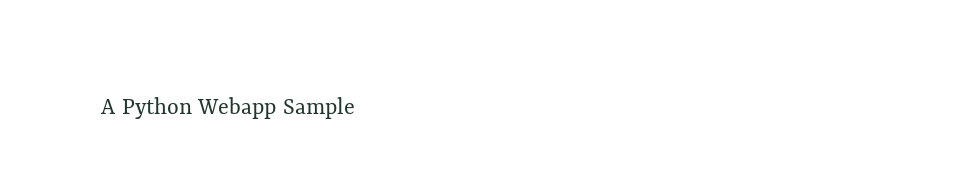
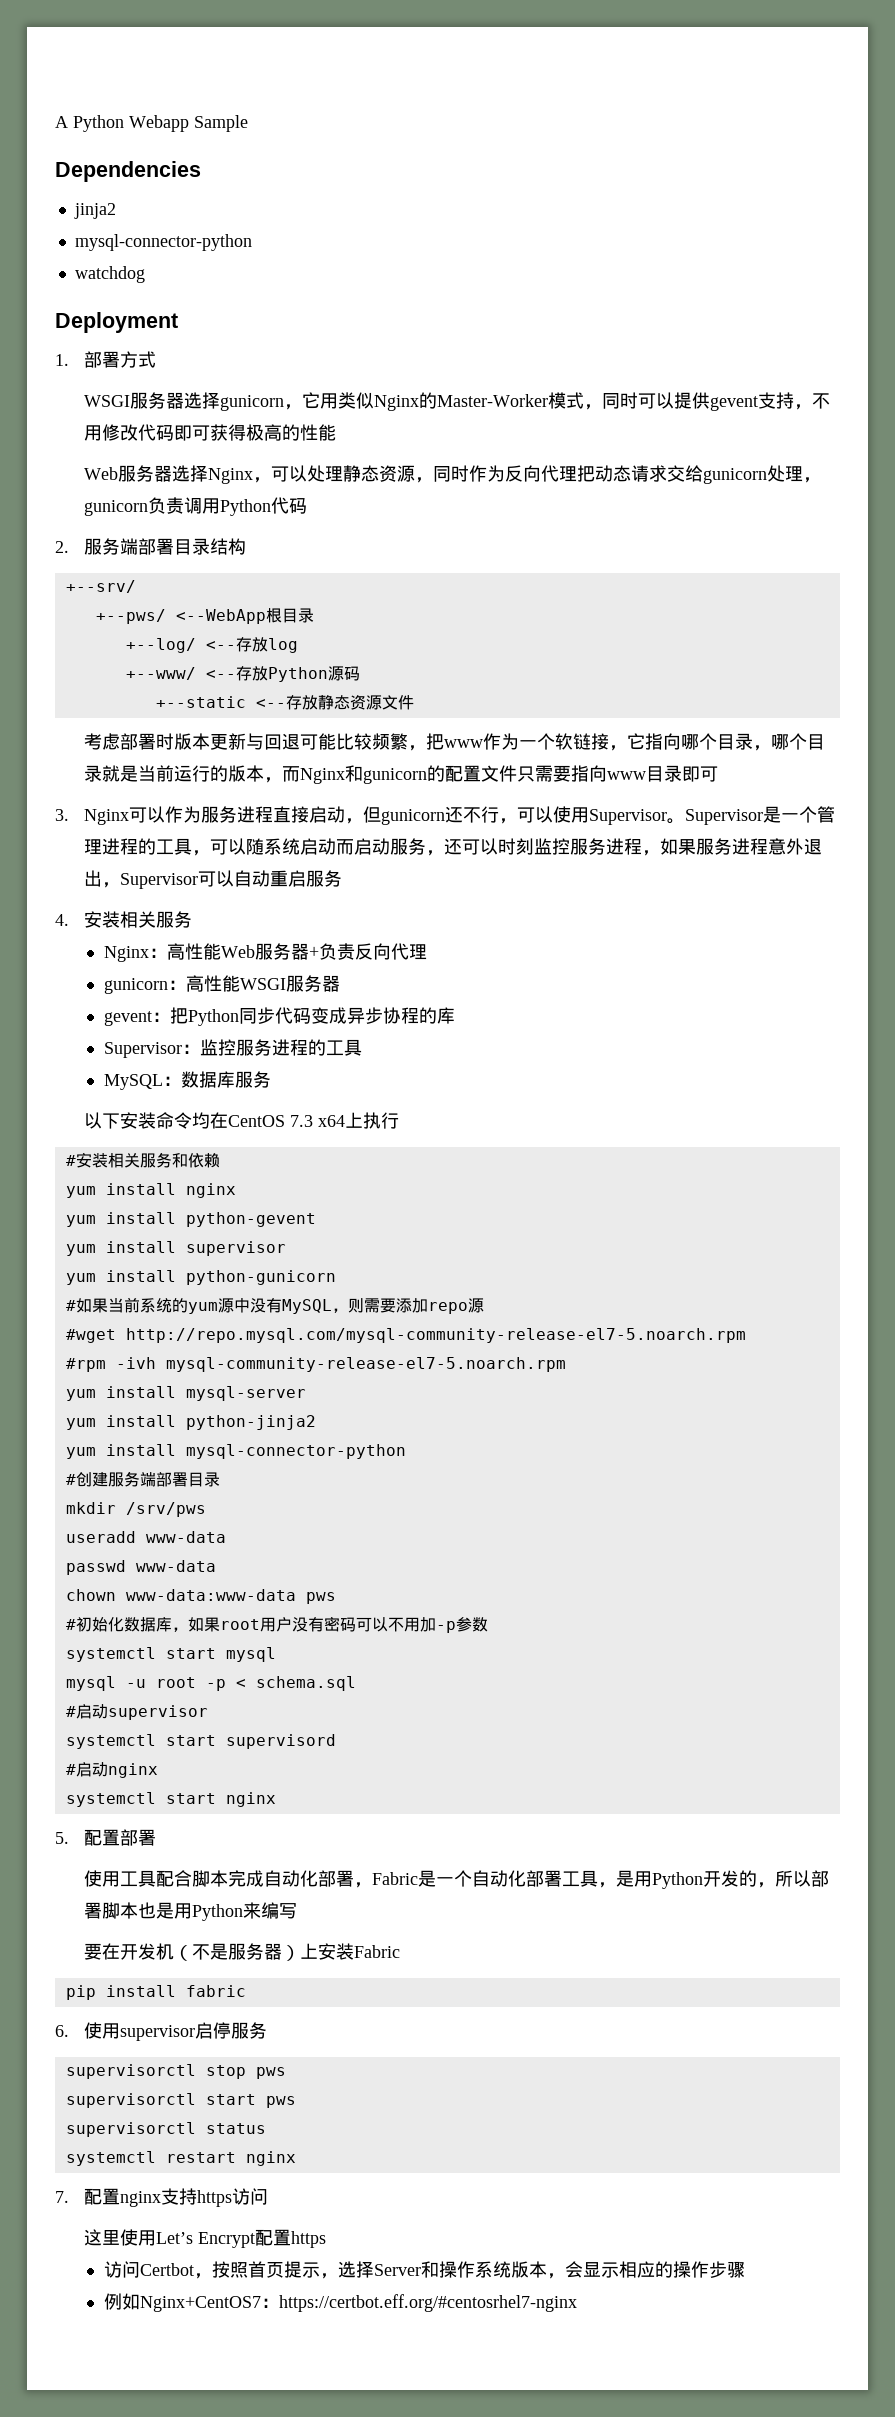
+ Dependencies
+ jinja2
+ mysql-connector-python
+ watchdog
+ Deployment
+ 1.部署方式
+ WSGI服务器选择gunicorn，它用类似Nginx的Master-Worker模式，同时可以提供gevent支持，不用修改代码即可获得极高的性能
+ Web服务器选择Nginx，可以处理静态资源，同时作为反向代理把动态请求交给gunicorn处理，gunicorn负责调用Python代码
+ 2.服务端部署目录结构
+ +--srv/
+ +--pws/ <--WebApp根目录
+ +--log/ <--存放log
+ +--www/ <--存放Python源码
+ +--static <--存放静态资源文件
+ 考虑部署时版本更新与回退可能比较频繁，把www作为一个软链接，它指向哪个目录，哪个目录就是当前运行的版本，而Nginx和gunicorn的配置文件只需要指向www目录即可
+ 3. Nginx可以作为服务进程直接启动，但gunicorn还不行，可以使用Supervisor。Supervisor是一个管理进程的工具，可以随系统启动而启动服务，还可以时刻监控服务进程，如果服务进程意外退出，Supervisor可以自动重启服务
+ 4.安装相关服务
+ Nginx：高性能Web服务器+负责反向代理
+ gunicorn：高性能WSGI服务器
+ gevent：把Python同步代码变成异步协程的库
+ Supervisor：监控服务进程的工具
+ MySQL：数据库服务
+ 以下安装命令均在CentOS 7.3 x64上执行
+ #安装相关服务和依赖
+ yum install nginx
+ yum install python-gevent
+ yum install supervisor
+ yum install python-gunicorn
+ #如果当前系统的yum源中没有MySQL，则需要添加repo源
+ #wget http://repo.mysql.com/mysql-community-release-el7-5.noarch.rpm
+ #rpm -ivh mysql-community-release-el7-5.noarch.rpm
+ yum install mysql-server
+ yum install python-jinja2
+ yum install mysql-connector-python
+ #创建服务端部署目录
+ mkdir /srv/pws
+ useradd www-data
+ passwd www-data
+ chown www-data:www-data pws
+ #初始化数据库，如果root用户没有密码可以不用加-p参数
+ systemctl start mysql
+ mysql -u root -p < schema.sql
+ #启动supervisor
+ systemctl start supervisord
+ #启动nginx
+ systemctl start nginx
+ 5.配置部署
+ 使用工具配合脚本完成自动化部署，Fabric是一个自动化部署工具，是用Python开发的，所以部署脚本也是用Python来编写
+ 要在开发机（不是服务器）上安装Fabric
+ pip install fabric
+ 6.使用supervisor启停服务
+ supervisorctl stop pws
+ supervisorctl start pws
+ supervisorctl status
+ systemctl restart nginx
+ 7.配置nginx支持https访问
+ 这里使用Let’s Encrypt配置https
+ 访问Certbot，按照首页提示，选择Server和操作系统版本，会显示相应的操作步骤
+ 例如Nginx+CentOS7：https://certbot.eff.org/#centosrhel7-nginx

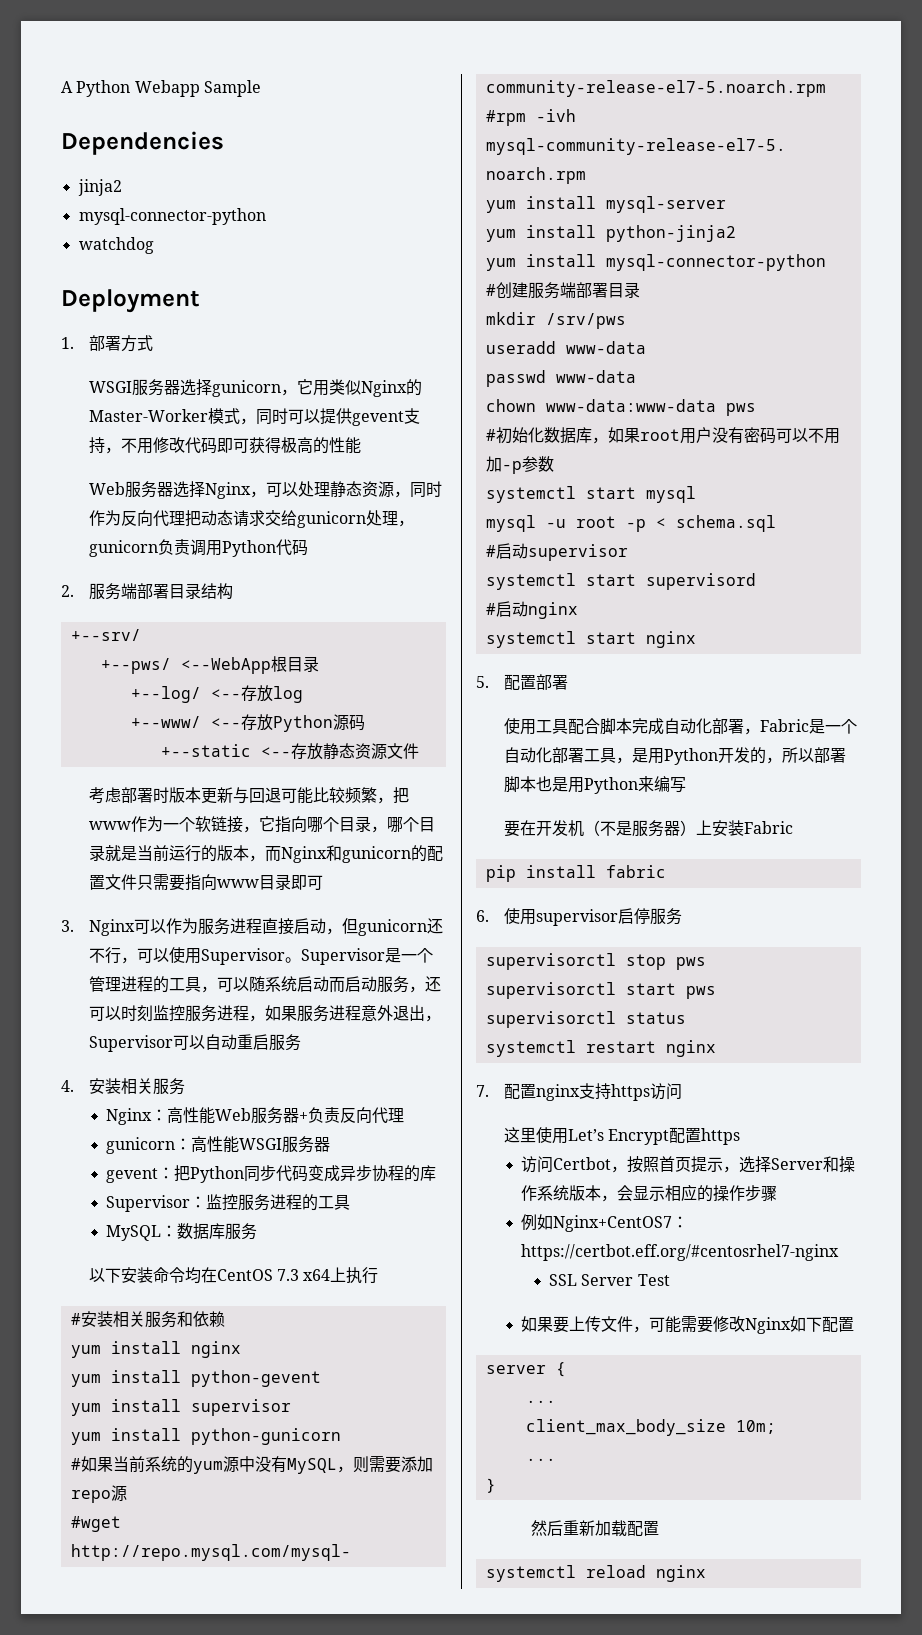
+ SSL Server Test
+ 如果要上传文件，可能需要修改Nginx如下配置
+ server {
+ ...
+ client_max_body_size 10m;
+ ...
+ }
+ 然后重新加载配置
+ systemctl reload nginx

